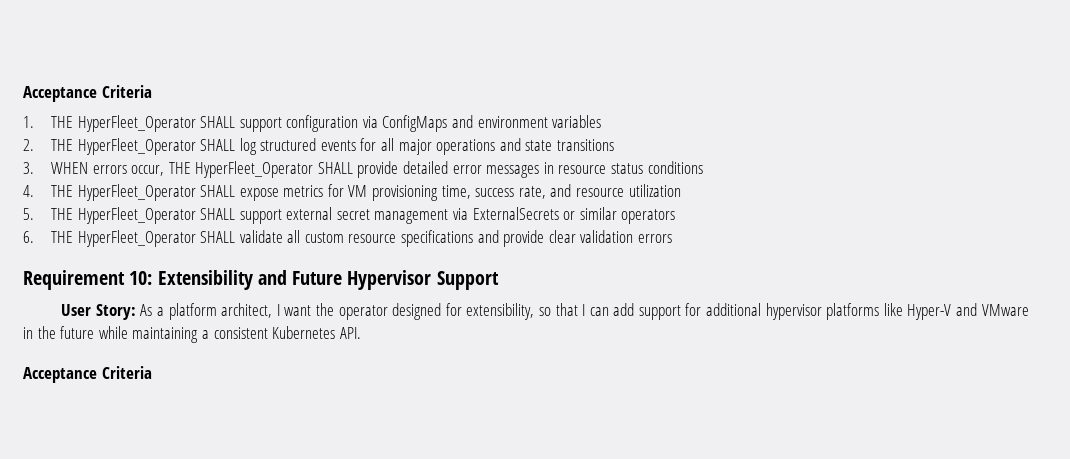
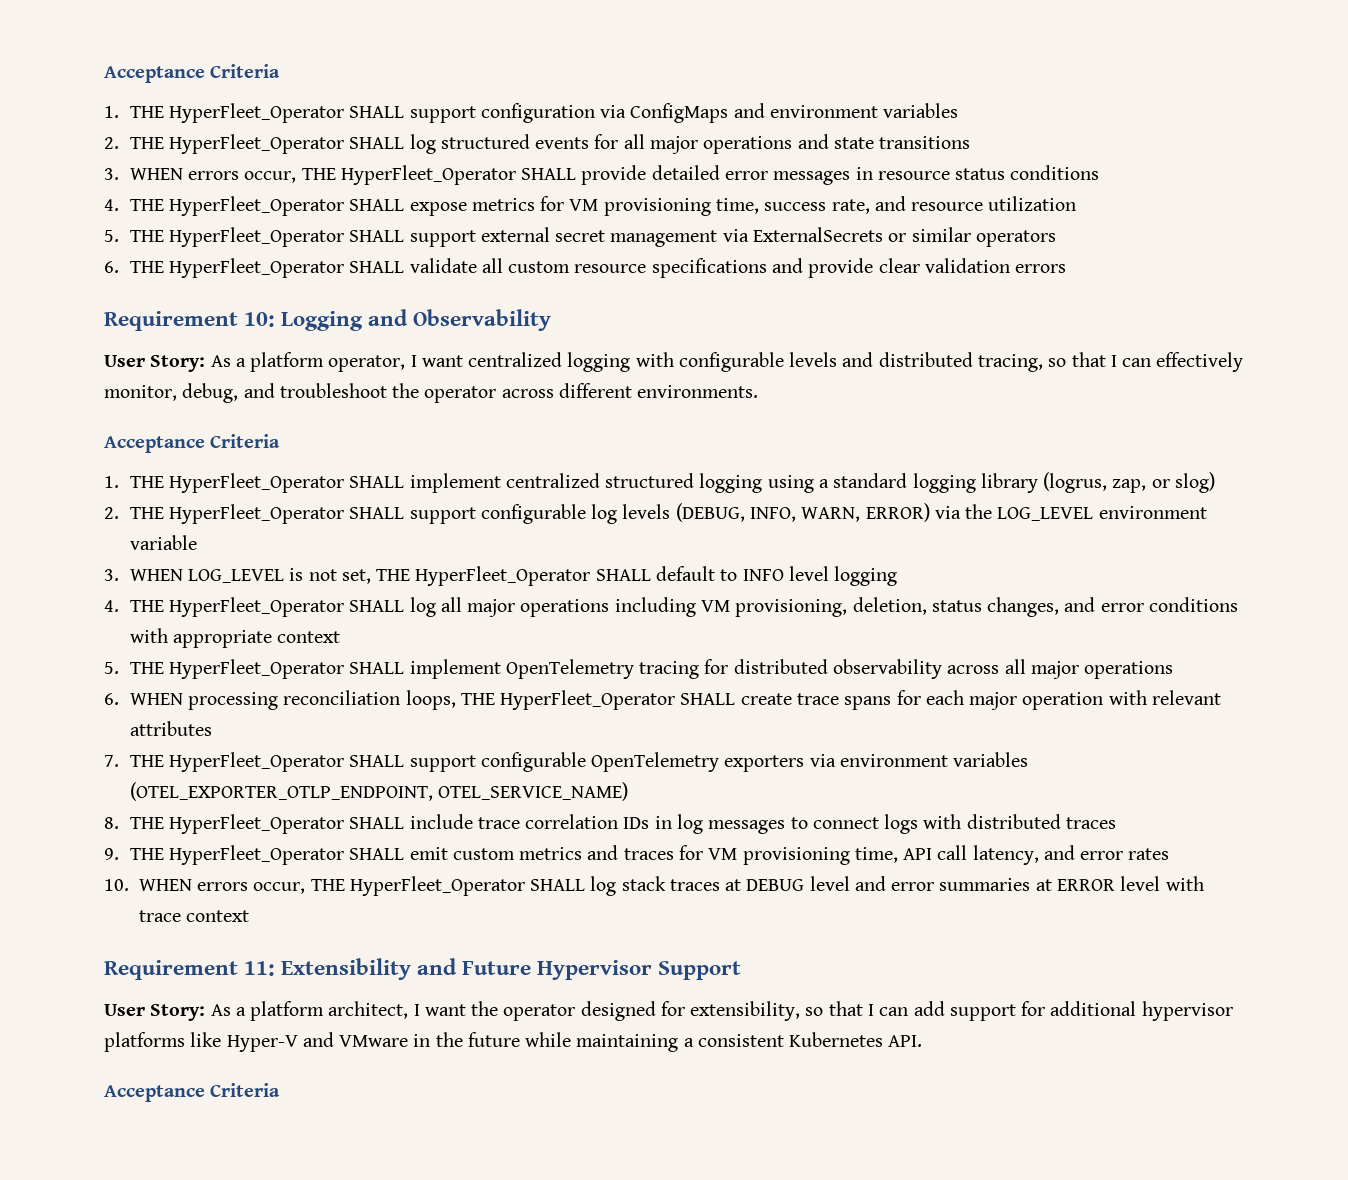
- Requirement 10: Extensibility and Future Hypervisor Support
+ Requirement 10: Logging and Observability
+ User Story: As a platform operator, I want centralized logging with configurable levels and distributed tracing, so that I can effectively monitor, debug, and troubleshoot the operator across different environments.
+ Acceptance Criteria
+ 1. THE HyperFleet_Operator SHALL implement centralized structured logging using a standard logging library (logrus, zap, or slog)
+ 2. THE HyperFleet_Operator SHALL support configurable log levels (DEBUG, INFO, WARN, ERROR) via the LOG_LEVEL environment variable
+ 3. WHEN LOG_LEVEL is not set, THE HyperFleet_Operator SHALL default to INFO level logging
+ 4. THE HyperFleet_Operator SHALL log all major operations including VM provisioning, deletion, status changes, and error conditions with appropriate context
+ 5. THE HyperFleet_Operator SHALL implement OpenTelemetry tracing for distributed observability across all major operations
+ 6. WHEN processing reconciliation loops, THE HyperFleet_Operator SHALL create trace spans for each major operation with relevant attributes
+ 7. THE HyperFleet_Operator SHALL support configurable OpenTelemetry exporters via environment variables (OTEL_EXPORTER_OTLP_ENDPOINT, OTEL_SERVICE_NAME)
+ 8. THE HyperFleet_Operator SHALL include trace correlation IDs in log messages to connect logs with distributed traces
+ 9. THE HyperFleet_Operator SHALL emit custom metrics and traces for VM provisioning time, API call latency, and error rates
+ 10. WHEN errors occur, THE HyperFleet_Operator SHALL log stack traces at DEBUG level and error summaries at ERROR level with trace context
+ Requirement 11: Extensibility and Future Hypervisor Support

